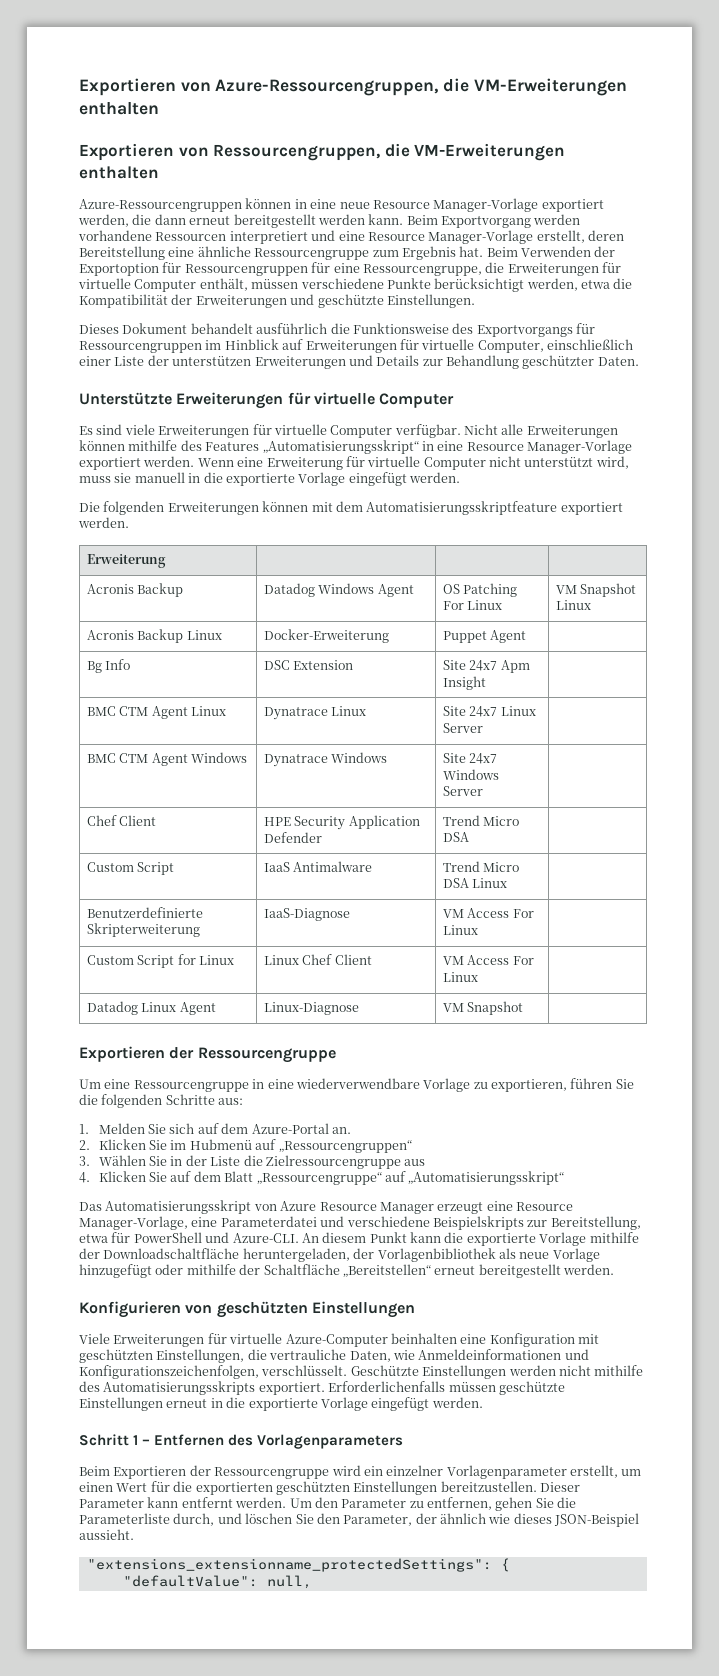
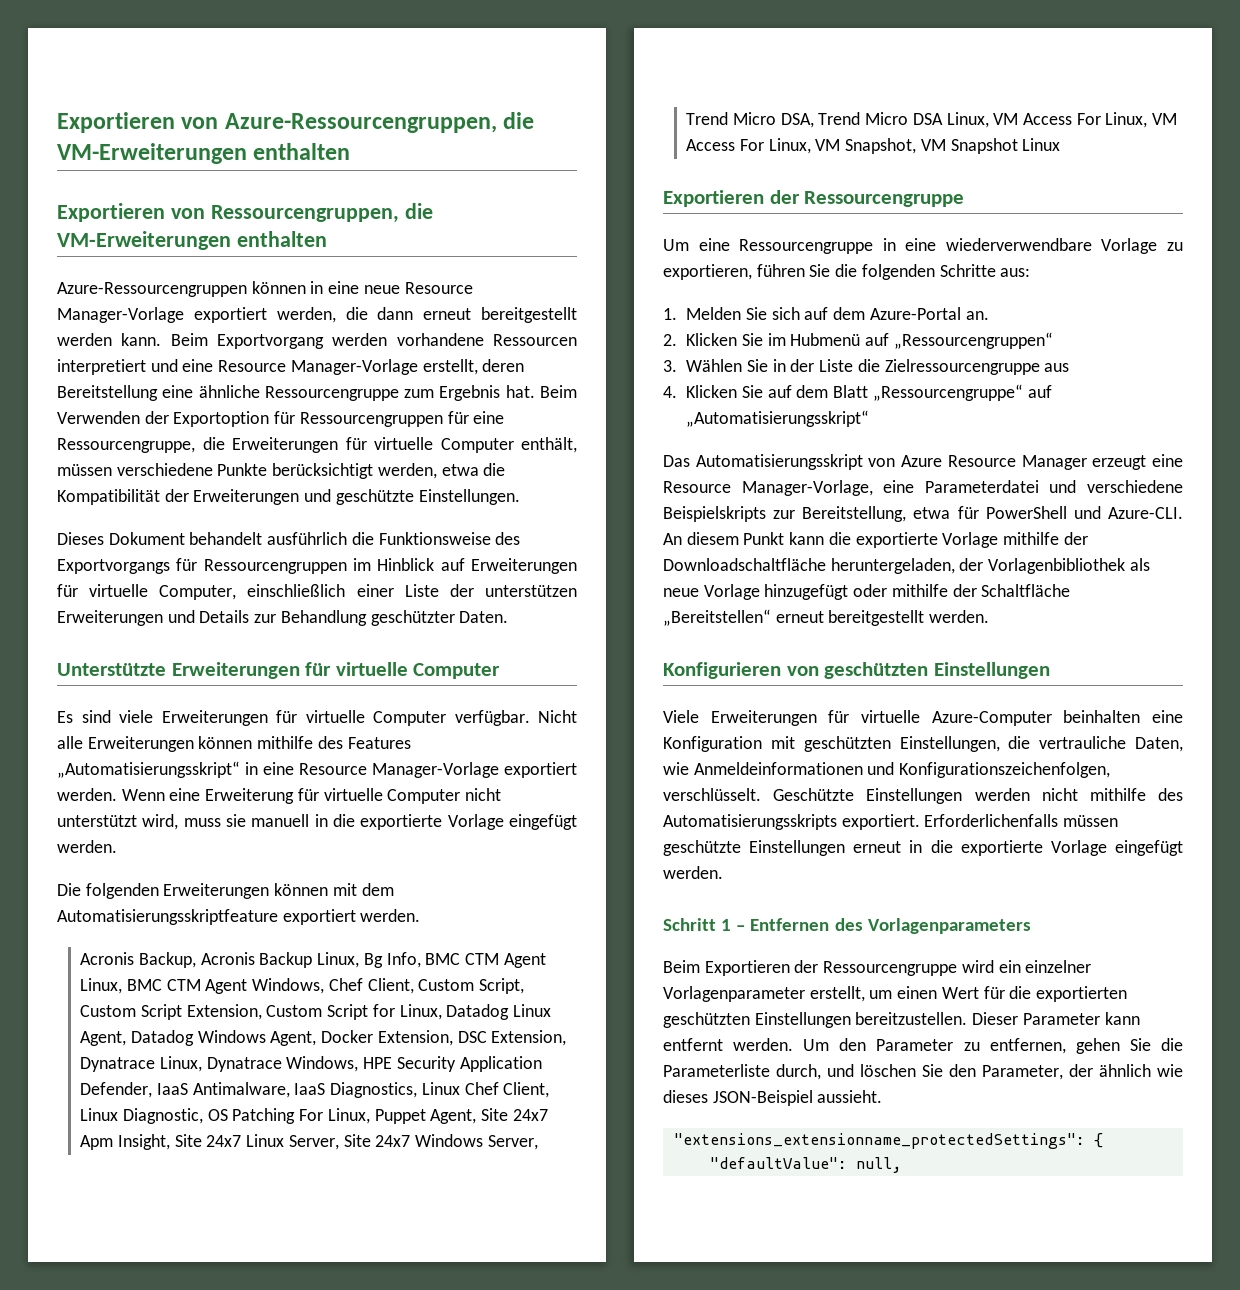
- Erweiterung | | |
- Acronis Backup | Datadog Windows Agent | OS Patching For Linux | VM Snapshot Linux
- Acronis Backup Linux | Docker-Erweiterung | Puppet Agent |
- Bg Info | DSC Extension | Site 24x7 Apm Insight |
- BMC CTM Agent Linux | Dynatrace Linux | Site 24x7 Linux Server |
- BMC CTM Agent Windows | Dynatrace Windows | Site 24x7 Windows Server |
- Chef Client | HPE Security Application Defender | Trend Micro DSA |
- Custom Script | IaaS Antimalware | Trend Micro DSA Linux |
- Benutzerdefinierte Skripterweiterung | IaaS-Diagnose | VM Access For Linux |
- Custom Script for Linux | Linux Chef Client | VM Access For Linux |
- Datadog Linux Agent | Linux-Diagnose | VM Snapshot |
+ Acronis Backup, Acronis Backup Linux, Bg Info, BMC CTM Agent Linux, BMC CTM Agent Windows, Chef Client, Custom Script, Custom Script Extension, Custom Script for Linux, Datadog Linux Agent, Datadog Windows Agent, Docker Extension, DSC Extension, Dynatrace Linux, Dynatrace Windows, HPE Security Application Defender, IaaS Antimalware, IaaS Diagnostics, Linux Chef Client, Linux Diagnostic, OS Patching For Linux, Puppet Agent, Site 24x7 Apm Insight, Site 24x7 Linux Server, Site 24x7 Windows Server, Trend Micro DSA, Trend Micro DSA Linux, VM Access For Linux, VM Access For Linux, VM Snapshot, VM Snapshot Linux

